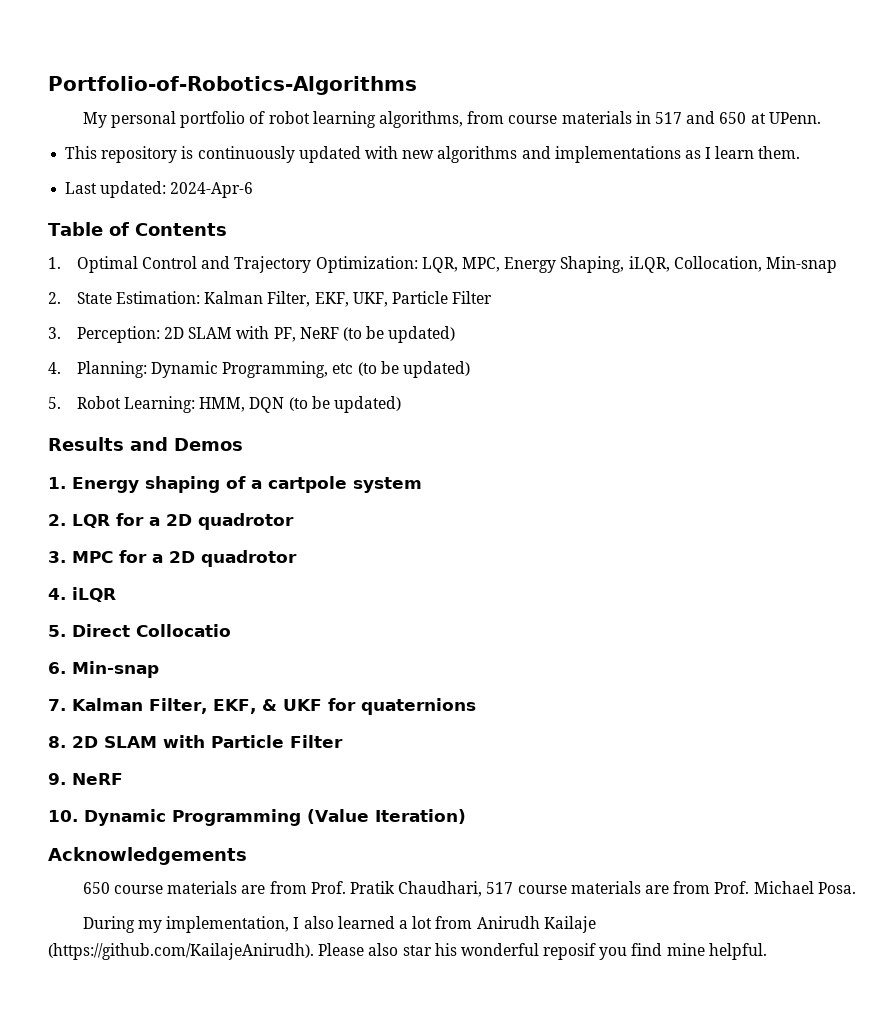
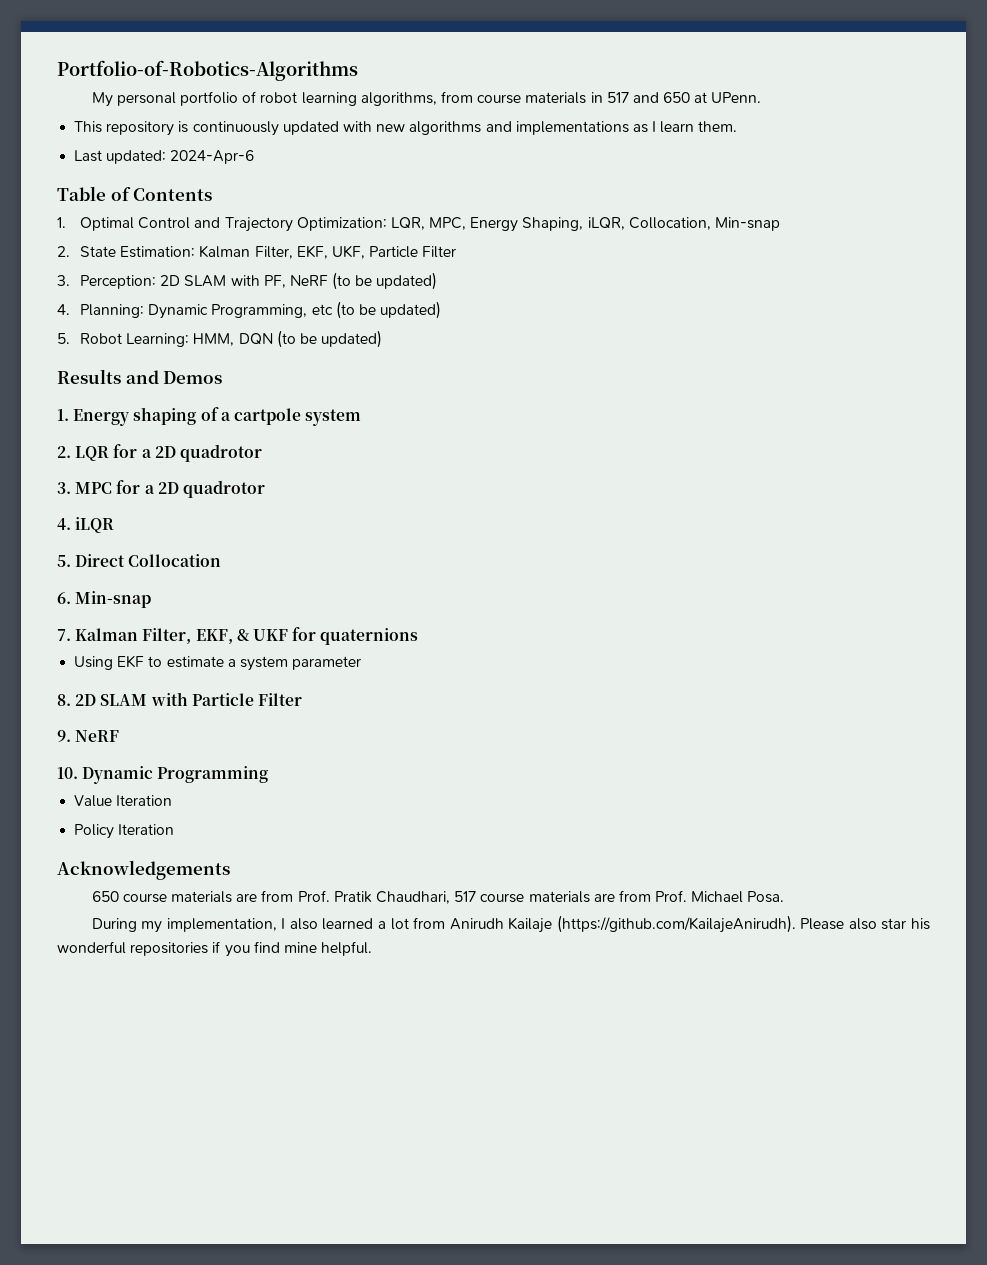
- 5. Direct Collocatio
+ 5. Direct Collocation
+ Using EKF to estimate a system parameter
- 10. Dynamic Programming (Value Iteration)
+ 10. Dynamic Programming
+ Value Iteration
+ Policy Iteration
- During my implementation, I also learned a lot from Anirudh Kailaje (https://github.com/KailajeAnirudh). Please also star his wonderful reposif you find mine helpful.
+ During my implementation, I also learned a lot from Anirudh Kailaje (https://github.com/KailajeAnirudh). Please also star his wonderful repositories if you find mine helpful.

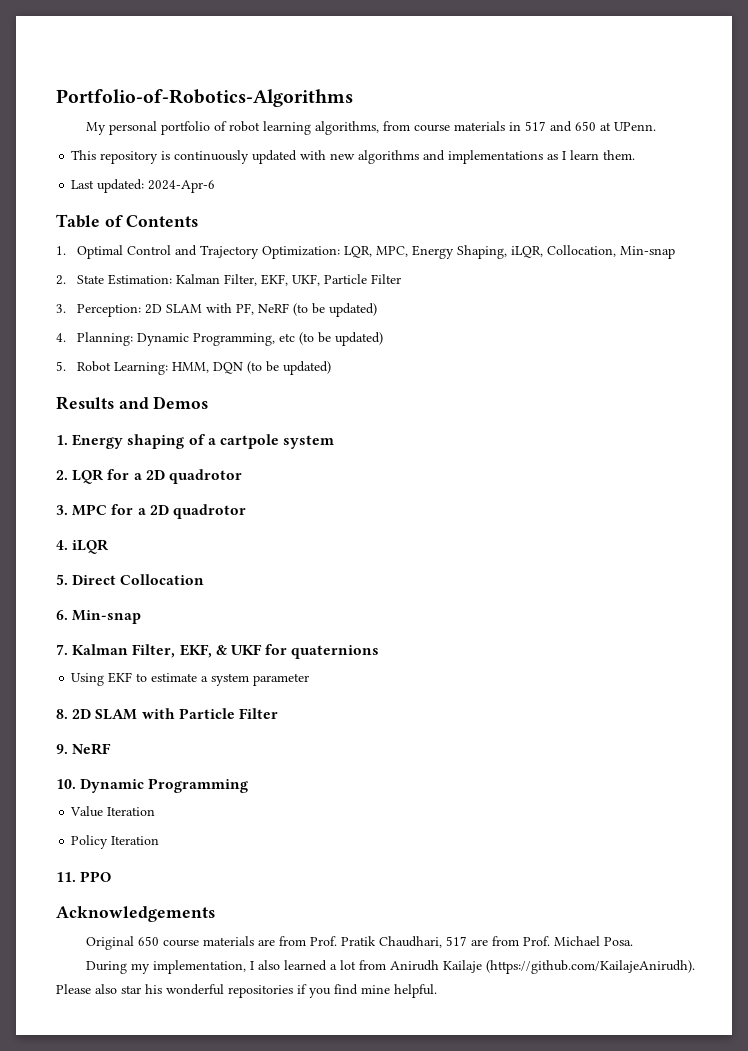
+ 11. PPO
- 650 course materials are from Prof. Pratik Chaudhari, 517 course materials are from Prof. Michael Posa.
+ Original 650 course materials are from Prof. Pratik Chaudhari, 517 are from Prof. Michael Posa.

